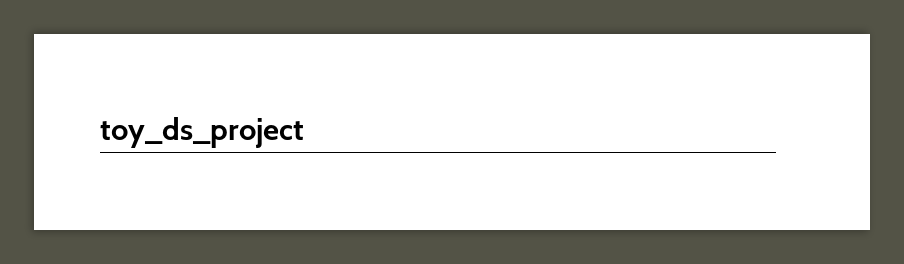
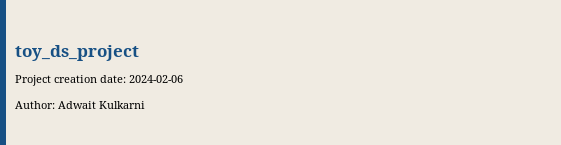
+ Project creation date: 2024-02-06
+ Author: Adwait Kulkarni

